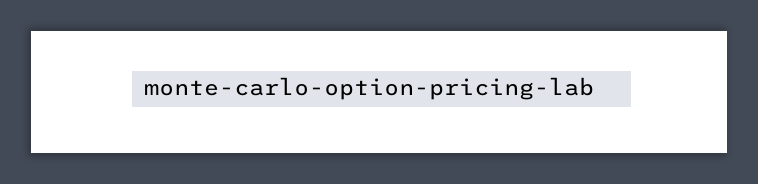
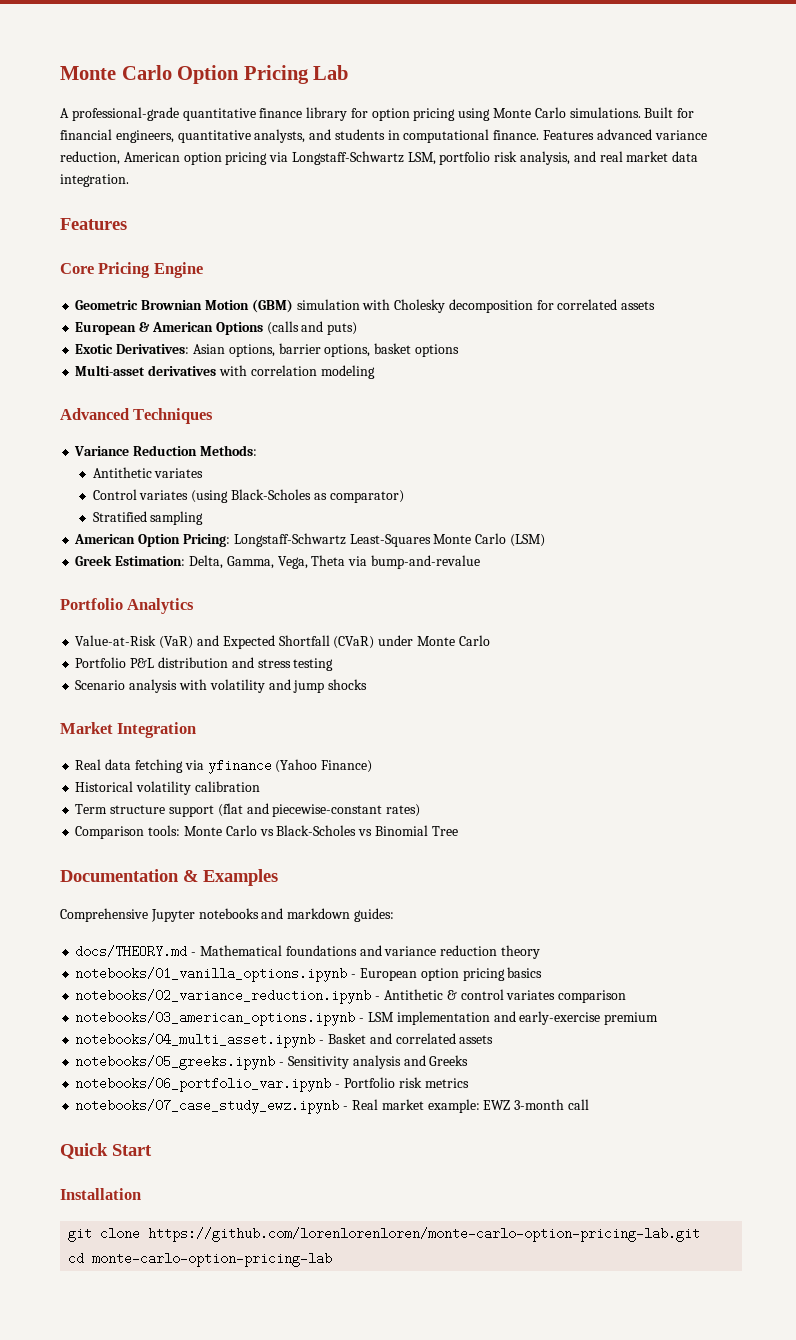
- monte-carlo-option-pricing-lab
+ Monte Carlo Option Pricing Lab
+ A professional-grade quantitative finance library for option pricing using Monte Carlo simulations. Built for financial engineers, quantitative analysts, and students in computational finance. Features advanced variance reduction, American option pricing via Longstaff-Schwartz LSM, portfolio risk analysis, and real market data integration.
+ Features
+ Core Pricing Engine
+ Geometric Brownian Motion (GBM) simulation with Cholesky decomposition for correlated assets
+ European & American Options (calls and puts)
+ Exotic Derivatives: Asian options, barrier options, basket options
+ Multi-asset derivatives with correlation modeling
+ Advanced Techniques
+ Variance Reduction Methods:
+ Antithetic variates
+ Control variates (using Black-Scholes as comparator)
+ Stratified sampling
+ American Option Pricing: Longstaff-Schwartz Least-Squares Monte Carlo (LSM)
+ Greek Estimation: Delta, Gamma, Vega, Theta via bump-and-revalue
+ Portfolio Analytics
+ Value-at-Risk (VaR) and Expected Shortfall (CVaR) under Monte Carlo
+ Portfolio P&L distribution and stress testing
+ Scenario analysis with volatility and jump shocks
+ Market Integration
+ Real data fetching via yfinance (Yahoo Finance)
+ Historical volatility calibration
+ Term structure support (flat and piecewise-constant rates)
+ Comparison tools: Monte Carlo vs Black-Scholes vs Binomial Tree
+ Documentation & Examples
+ Comprehensive Jupyter notebooks and markdown guides:
+ docs/THEORY.md - Mathematical foundations and variance reduction theory
+ notebooks/01_vanilla_options.ipynb - European option pricing basics
+ notebooks/02_variance_reduction.ipynb - Antithetic & control variates comparison
+ notebooks/03_american_options.ipynb - LSM implementation and early-exercise premium
+ notebooks/04_multi_asset.ipynb - Basket and correlated assets
+ notebooks/05_greeks.ipynb - Sensitivity analysis and Greeks
+ notebooks/06_portfolio_var.ipynb - Portfolio risk metrics
+ notebooks/07_case_study_ewz.ipynb - Real market example: EWZ 3-month call
+ Quick Start
+ Installation
+ git clone https://github.com/lorenlorenloren/monte-carlo-option-pricing-lab.git
+ cd monte-carlo-option-pricing-lab

